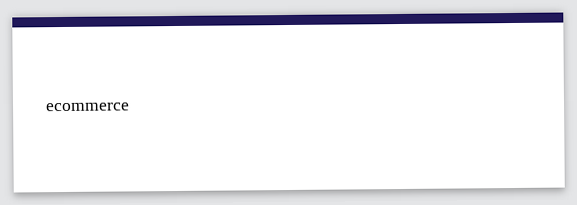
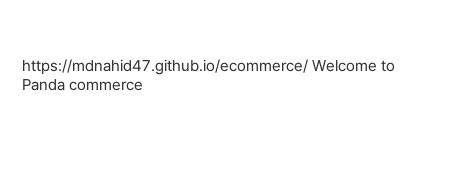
- ecommerce
+ https://mdnahid47.github.io/ecommerce/ Welcome to Panda commerce

